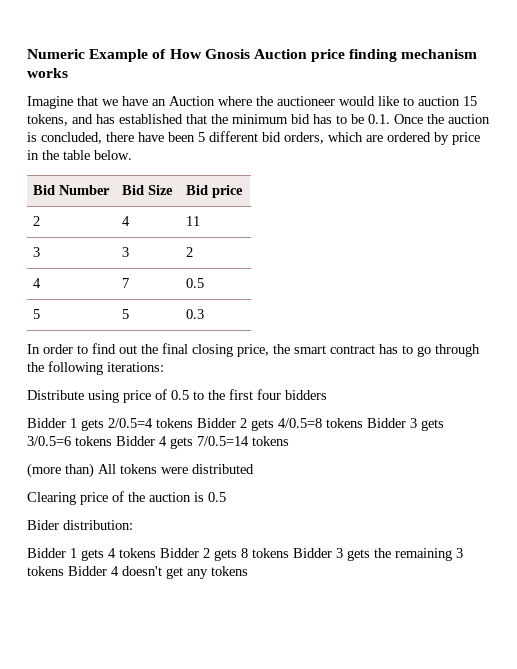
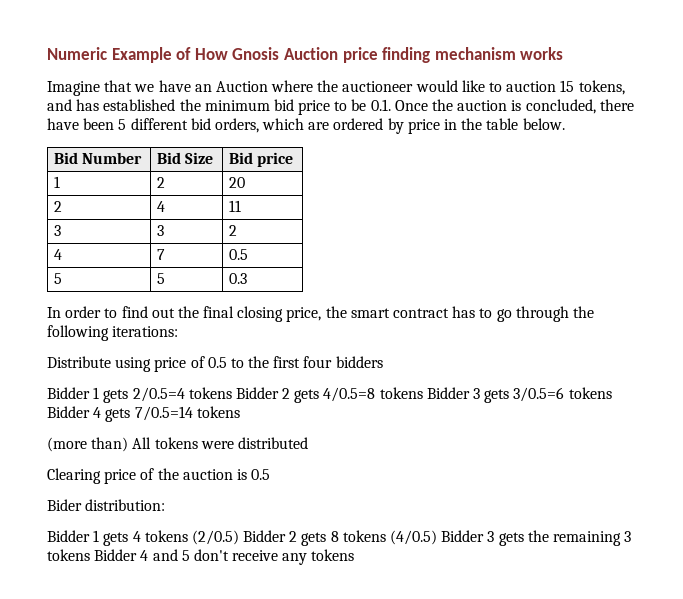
- Imagine that we have an Auction where the auctioneer would like to auction 15 tokens, and has established that the minimum bid has to be 0.1. Once the auction is concluded, there have been 5 different bid orders, which are ordered by price in the table below.
+ Imagine that we have an Auction where the auctioneer would like to auction 15 tokens, and has established the minimum bid price to be 0.1. Once the auction is concluded, there have been 5 different bid orders, which are ordered by price in the table below.
+ 1 | 2 | 20
- Bidder 1 gets 4 tokens Bidder 2 gets 8 tokens Bidder 3 gets the remaining 3 tokens Bidder 4 doesn't get any tokens
+ Bidder 1 gets 4 tokens (2/0.5) Bidder 2 gets 8 tokens (4/0.5) Bidder 3 gets the remaining 3 tokens Bidder 4 and 5 don't receive any tokens

